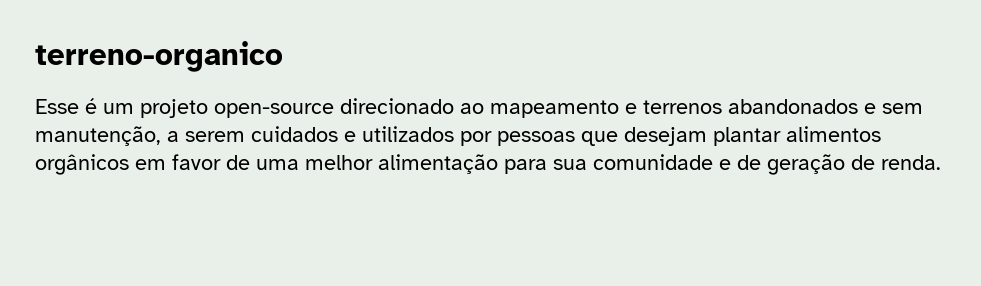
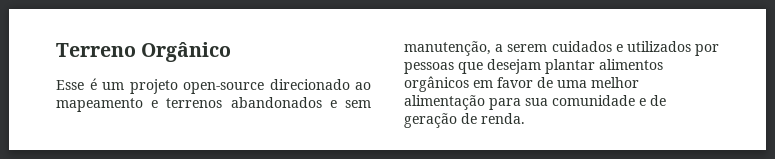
- terreno-organico
+ Terreno Orgânico

